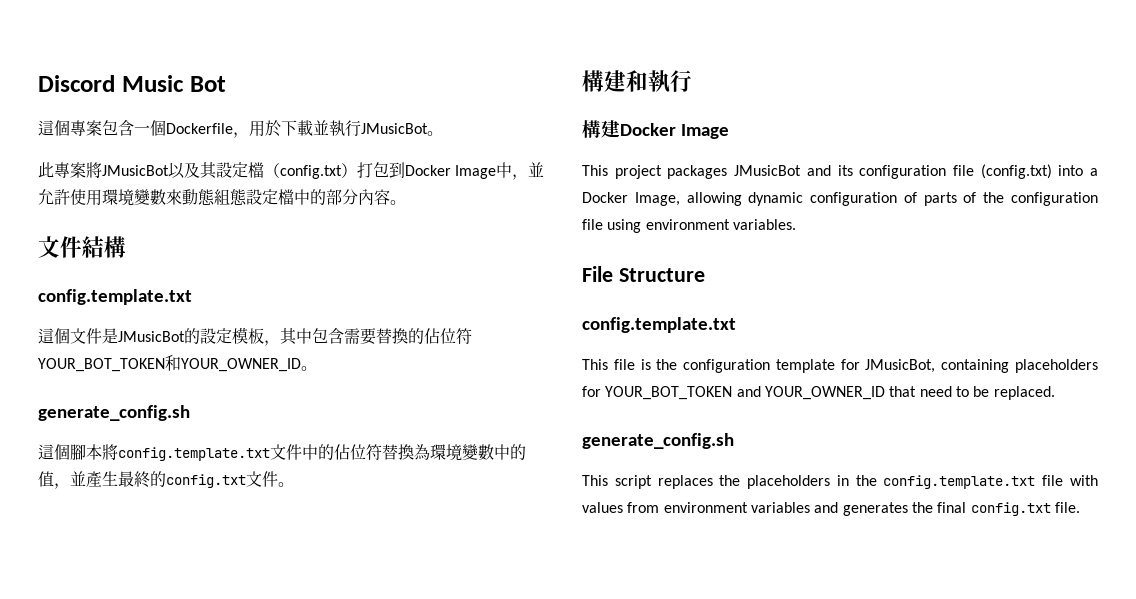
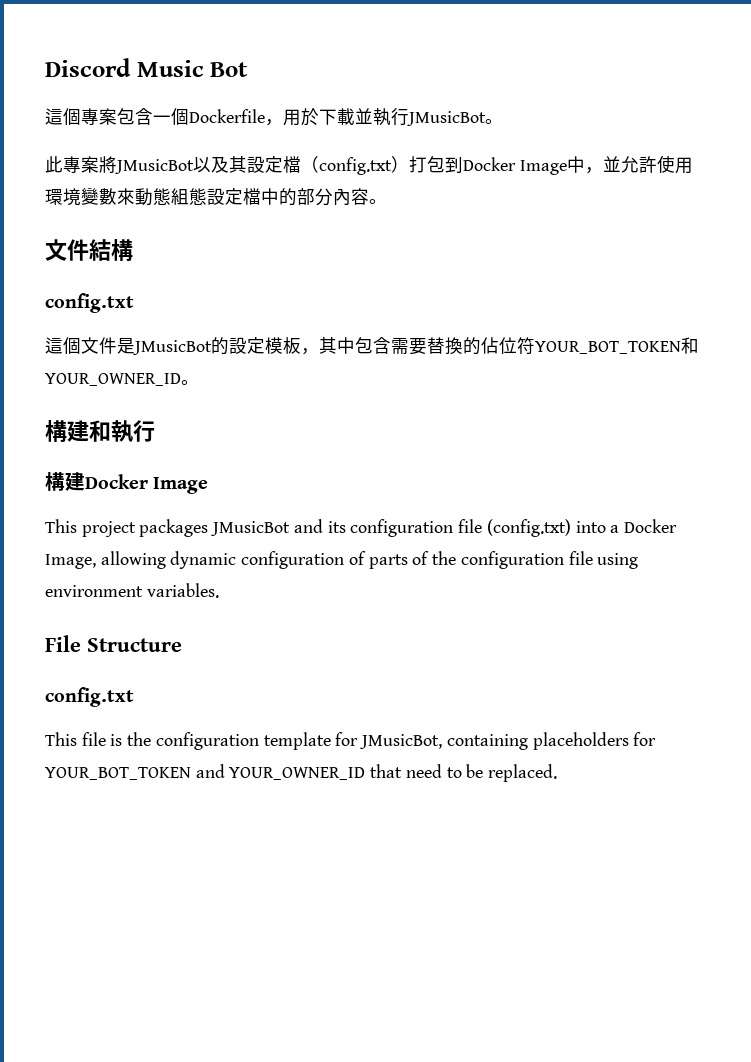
  文件結構
- config.template.txt
+ config.txt
  這個文件是JMusicBot的設定模板，其中包含需要替換的佔位符YOUR_BOT_TOKEN和YOUR_OWNER_ID。
- generate_config.sh
- 這個腳本將config.template.txt文件中的佔位符替換為環境變數中的值，並產生最終的config.txt文件。
  File Structure
- config.template.txt
+ config.txt
  This file is the configuration template for JMusicBot, containing placeholders for YOUR_BOT_TOKEN and YOUR_OWNER_ID that need to be replaced.
- generate_config.sh
- This script replaces the placeholders in the config.template.txt file with values from environment variables and generates the final config.txt file.

